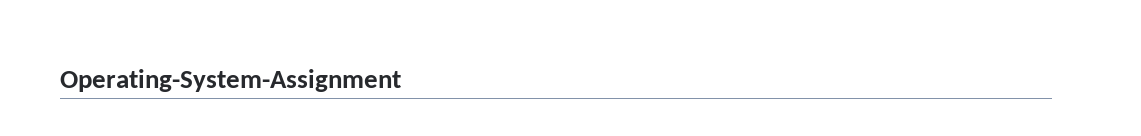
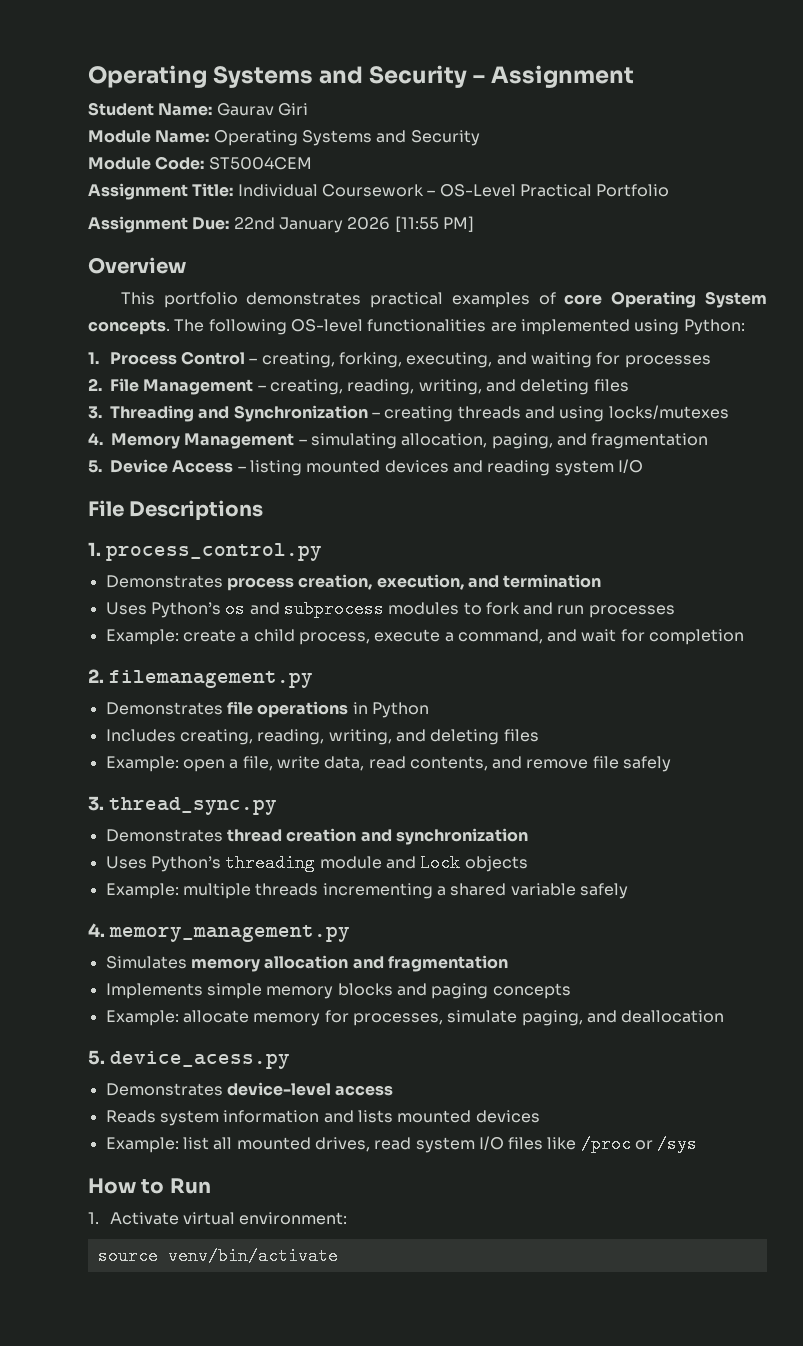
- Operating-System-Assignment
+ Operating Systems and Security – Assignment
+ Student Name: Gaurav Giri
+ Module Name: Operating Systems and Security
+ Module Code: ST5004CEM
+ Assignment Title: Individual Coursework – OS-Level Practical Portfolio
+ Assignment Due: 22nd January 2026 [11:55 PM]
+ Overview
+ This portfolio demonstrates practical examples of core Operating System concepts. The following OS-level functionalities are implemented using Python:
+ 1. Process Control – creating, forking, executing, and waiting for processes
+ 2. File Management – creating, reading, writing, and deleting files
+ 3. Threading and Synchronization – creating threads and using locks/mutexes
+ 4. Memory Management – simulating allocation, paging, and fragmentation
+ 5. Device Access – listing mounted devices and reading system I/O
+ File Descriptions
+ 1. process_control.py
+ Demonstrates process creation, execution, and termination
+ Uses Python’s os and subprocess modules to fork and run processes
+ Example: create a child process, execute a command, and wait for completion
+ 2. filemanagement.py
+ Demonstrates file operations in Python
+ Includes creating, reading, writing, and deleting files
+ Example: open a file, write data, read contents, and remove file safely
+ 3. thread_sync.py
+ Demonstrates thread creation and synchronization
+ Uses Python’s threading module and Lock objects
+ Example: multiple threads incrementing a shared variable safely
+ 4. memory_management.py
+ Simulates memory allocation and fragmentation
+ Implements simple memory blocks and paging concepts
+ Example: allocate memory for processes, simulate paging, and deallocation
+ 5. device_acess.py
+ Demonstrates device-level access
+ Reads system information and lists mounted devices
+ Example: list all mounted drives, read system I/O files like /proc or /sys
+ How to Run
+ 1. Activate virtual environment:
+ source venv/bin/activate

